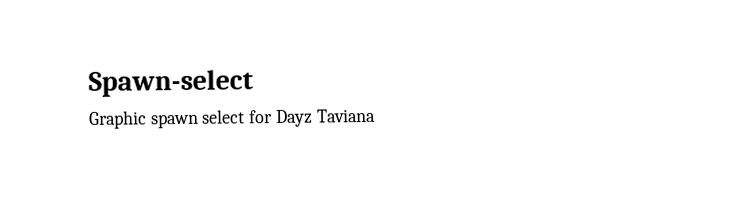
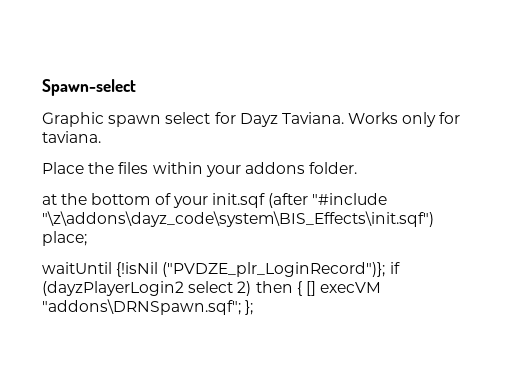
- Graphic spawn select for Dayz Taviana
+ Graphic spawn select for Dayz Taviana. Works only for taviana.
+ Place the files within your addons folder.
+ at the bottom of your init.sqf (after "#include "\z\addons\dayz_code\system\BIS_Effects\init.sqf") place;
+ waitUntil {!isNil ("PVDZE_plr_LoginRecord")}; if (dayzPlayerLogin2 select 2) then { [] execVM "addons\DRNSpawn.sqf"; };

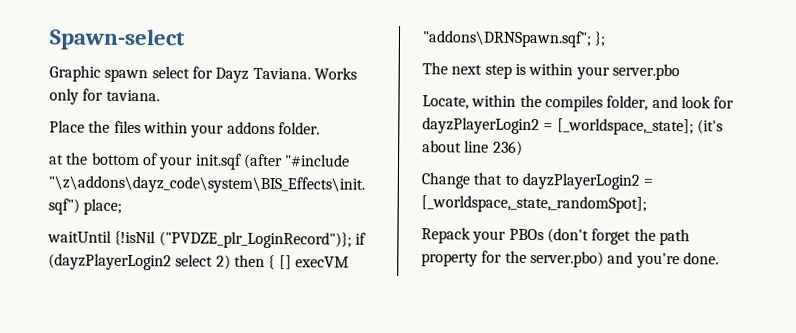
+ The next step is within your server.pbo
+ Locate, within the compiles folder, and look for dayzPlayerLogin2 = [_worldspace,_state]; (it's about line 236)
+ Change that to dayzPlayerLogin2 = [_worldspace,_state,_randomSpot];
+ Repack your PBOs (don't forget the path property for the server.pbo) and you're done.

